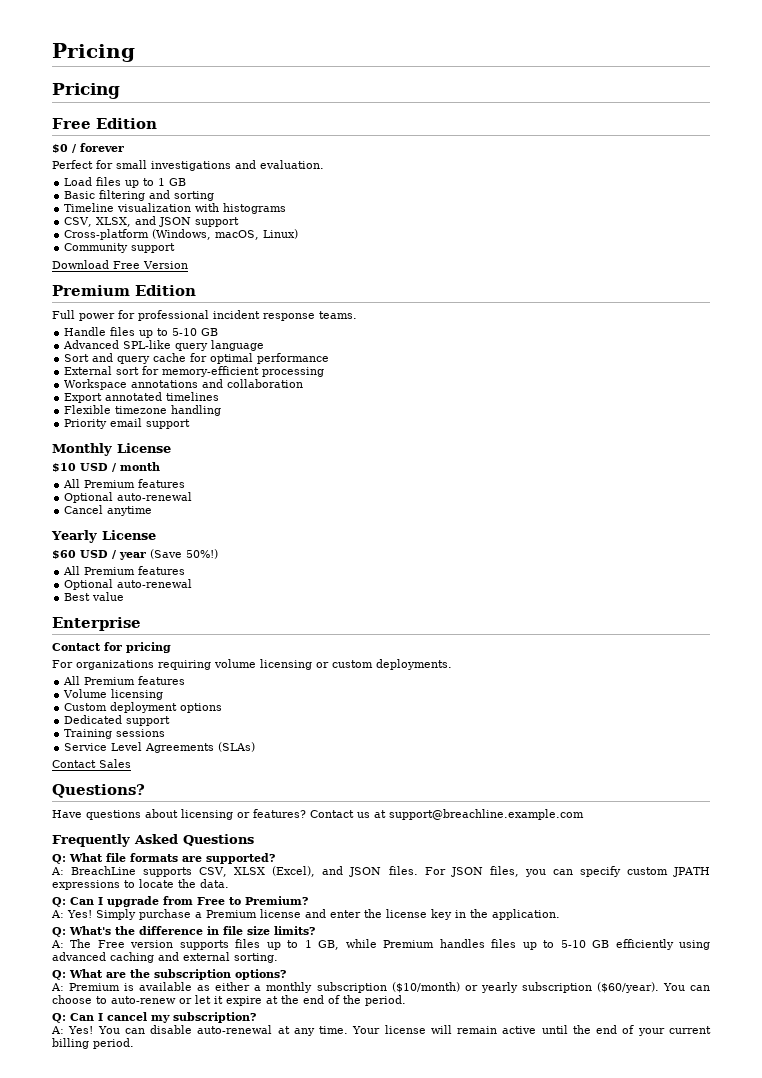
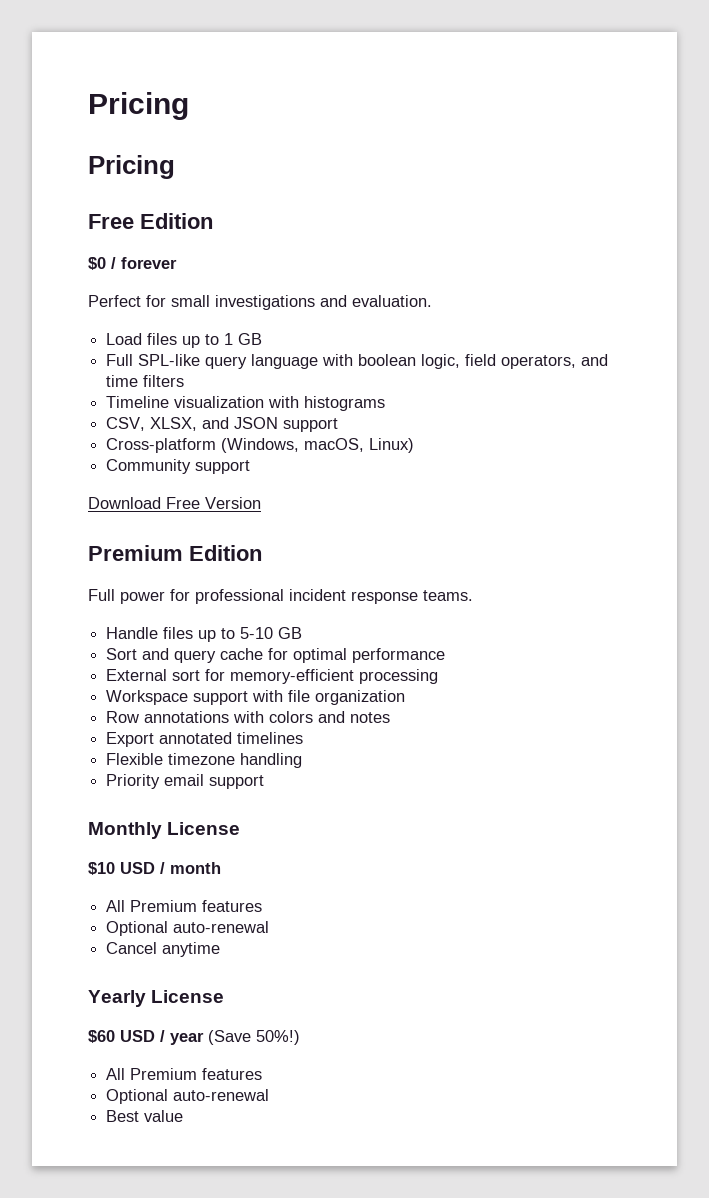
- Basic filtering and sorting
+ Full SPL-like query language with boolean logic, field operators, and time filters
- Advanced SPL-like query language
- Workspace annotations and collaboration
+ Workspace support with file organization
+ Row annotations with colors and notes
- Enterprise
- Contact for pricing
- For organizations requiring volume licensing or custom deployments.
- All Premium features
- Volume licensing
- Custom deployment options
- Dedicated support
- Training sessions
- Service Level Agreements (SLAs)
- Contact Sales
- Questions?
- Have questions about licensing or features? Contact us at support@breachline.example.com
- Frequently Asked Questions
- Q: What file formats are supported?
- A: BreachLine supports CSV, XLSX (Excel), and JSON files. For JSON files, you can specify custom JPATH expressions to locate the data.
- Q: Can I upgrade from Free to Premium?
- A: Yes! Simply purchase a Premium license and enter the license key in the application.
- Q: What's the difference in file size limits?
- A: The Free version supports files up to 1 GB, while Premium handles files up to 5-10 GB efficiently using advanced caching and external sorting.
- Q: What are the subscription options?
- A: Premium is available as either a monthly subscription ($10/month) or yearly subscription ($60/year). You can choose to auto-renew or let it expire at the end of the period.
- Q: Can I cancel my subscription?
- A: Yes! You can disable auto-renewal at any time. Your license will remain active until the end of your current billing period.

